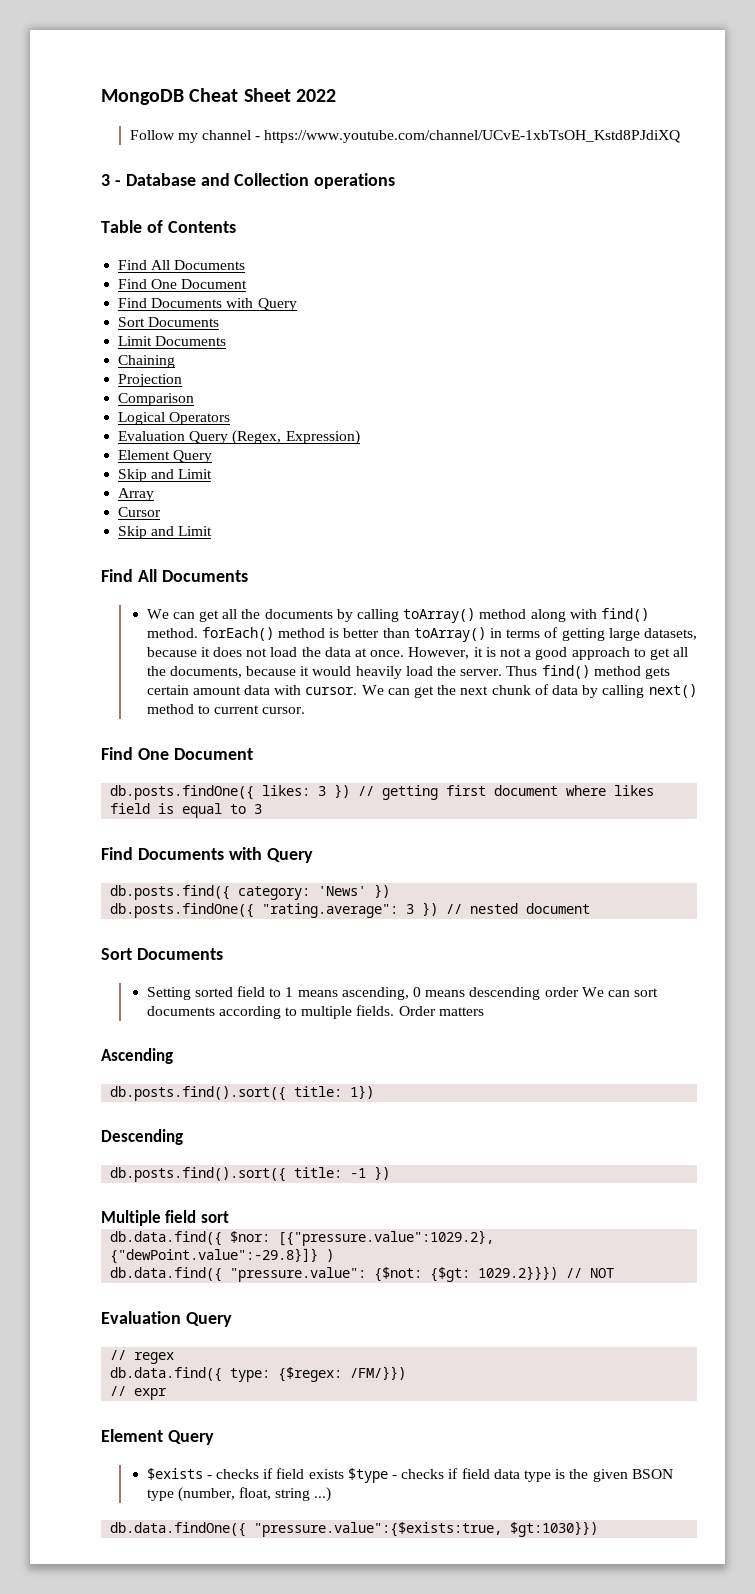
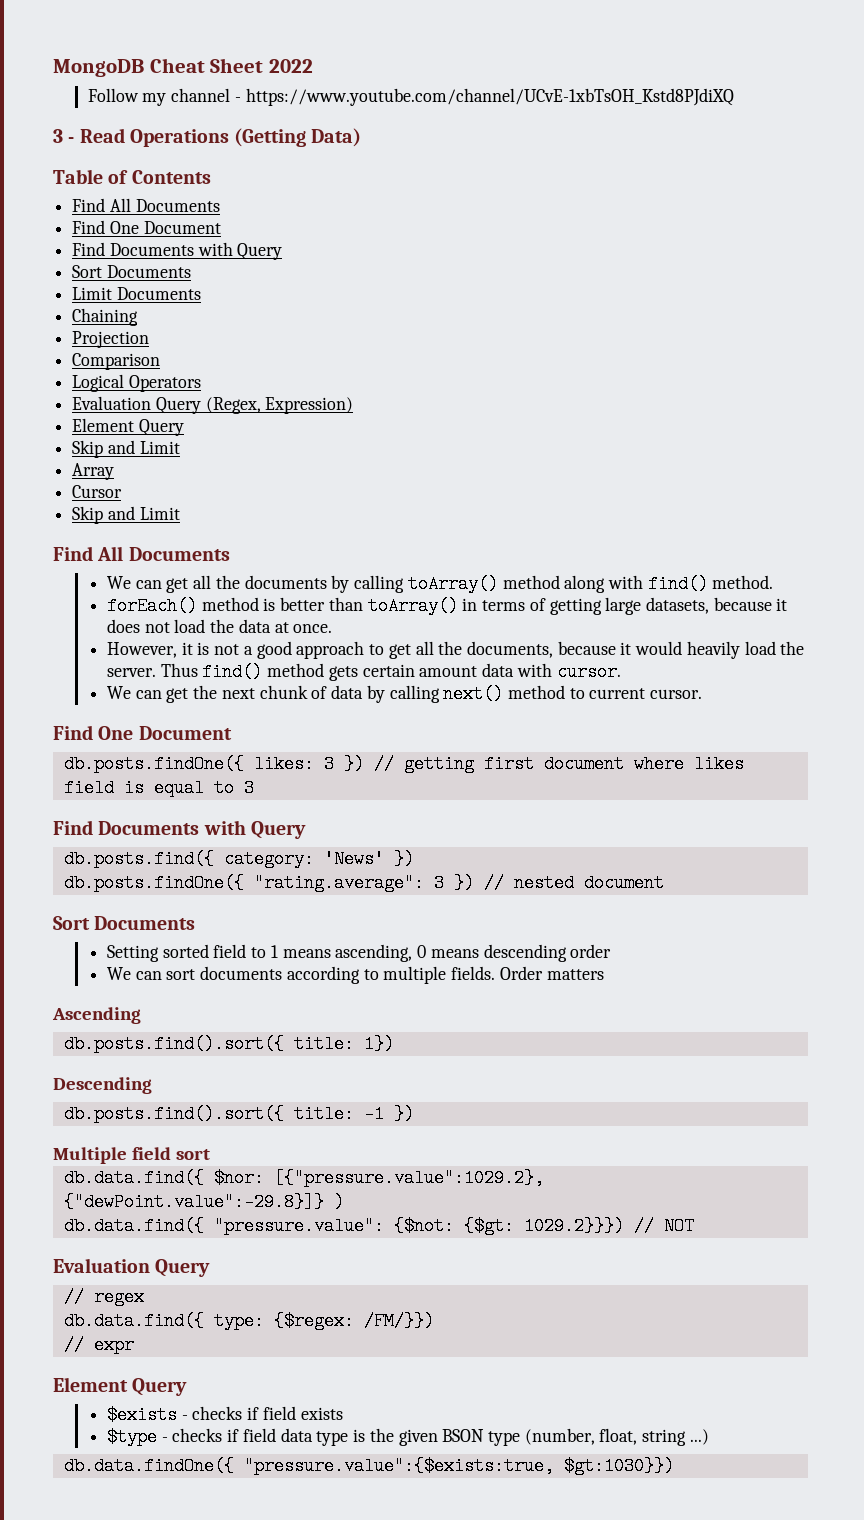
- 3 - Database and Collection operations
+ 3 - Read Operations (Getting Data)
- We can get all the documents by calling toArray() method along with find() method. forEach() method is better than toArray() in terms of getting large datasets, because it does not load the data at once. However, it is not a good approach to get all the documents, because it would heavily load the server.
+ We can get all the documents by calling toArray() method along with find() method.
+ forEach() method is better than toArray() in terms of getting large datasets, because it does not load the data at once.
+ However, it is not a good approach to get all the documents, because it would heavily load the server.
- Thus find() method gets certain amount data with cursor. We can get the next chunk of data by calling next() method to current cursor.
+ Thus find() method gets certain amount data with cursor.
+ We can get the next chunk of data by calling next() method to current cursor.
- Setting sorted field to 1 means ascending, 0 means descending order We can sort documents according to multiple fields.
+ Setting sorted field to 1 means ascending, 0 means descending order
+ We can sort documents according to multiple fields.
- $exists - checks if field exists $type - checks if field data type is the given BSON type (number, float, string ...)
+ $exists - checks if field exists
+ $type - checks if field data type is the given BSON type (number, float, string ...)

